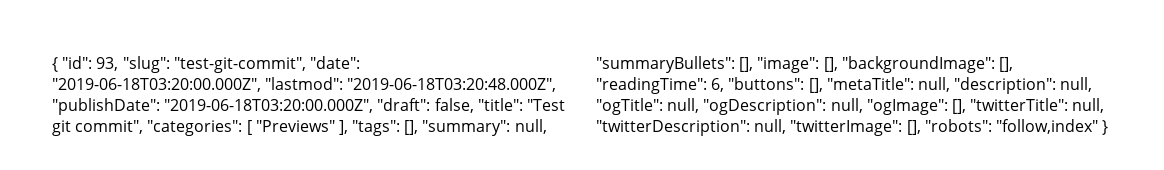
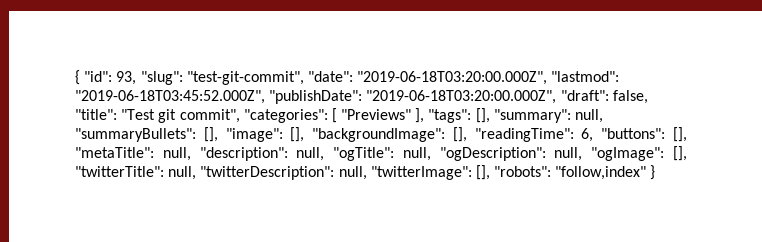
- { "id": 93, "slug": "test-git-commit", "date": "2019-06-18T03:20:00.000Z", "lastmod": "2019-06-18T03:20:48.000Z", "publishDate": "2019-06-18T03:20:00.000Z", "draft": false, "title": "Test git commit", "categories": [ "Previews" ], "tags": [], "summary": null, "summaryBullets": [], "image": [], "backgroundImage": [], "readingTime": 6, "buttons": [], "metaTitle": null, "description": null, "ogTitle": null, "ogDescription": null, "ogImage": [], "twitterTitle": null, "twitterDescription": null, "twitterImage": [], "robots": "follow,index" }
+ { "id": 93, "slug": "test-git-commit", "date": "2019-06-18T03:20:00.000Z", "lastmod": "2019-06-18T03:45:52.000Z", "publishDate": "2019-06-18T03:20:00.000Z", "draft": false, "title": "Test git commit", "categories": [ "Previews" ], "tags": [], "summary": null, "summaryBullets": [], "image": [], "backgroundImage": [], "readingTime": 6, "buttons": [], "metaTitle": null, "description": null, "ogTitle": null, "ogDescription": null, "ogImage": [], "twitterTitle": null, "twitterDescription": null, "twitterImage": [], "robots": "follow,index" }

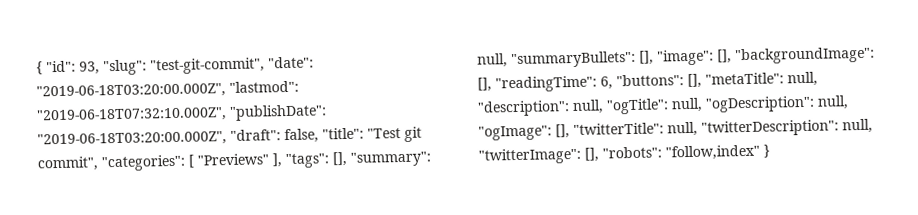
- { "id": 93, "slug": "test-git-commit", "date": "2019-06-18T03:20:00.000Z", "lastmod": "2019-06-18T03:45:52.000Z", "publishDate": "2019-06-18T03:20:00.000Z", "draft": false, "title": "Test git commit", "categories": [ "Previews" ], "tags": [], "summary": null, "summaryBullets": [], "image": [], "backgroundImage": [], "readingTime": 6, "buttons": [], "metaTitle": null, "description": null, "ogTitle": null, "ogDescription": null, "ogImage": [], "twitterTitle": null, "twitterDescription": null, "twitterImage": [], "robots": "follow,index" }
+ { "id": 93, "slug": "test-git-commit", "date": "2019-06-18T03:20:00.000Z", "lastmod": "2019-06-18T07:32:10.000Z", "publishDate": "2019-06-18T03:20:00.000Z", "draft": false, "title": "Test git commit", "categories": [ "Previews" ], "tags": [], "summary": null, "summaryBullets": [], "image": [], "backgroundImage": [], "readingTime": 6, "buttons": [], "metaTitle": null, "description": null, "ogTitle": null, "ogDescription": null, "ogImage": [], "twitterTitle": null, "twitterDescription": null, "twitterImage": [], "robots": "follow,index" }

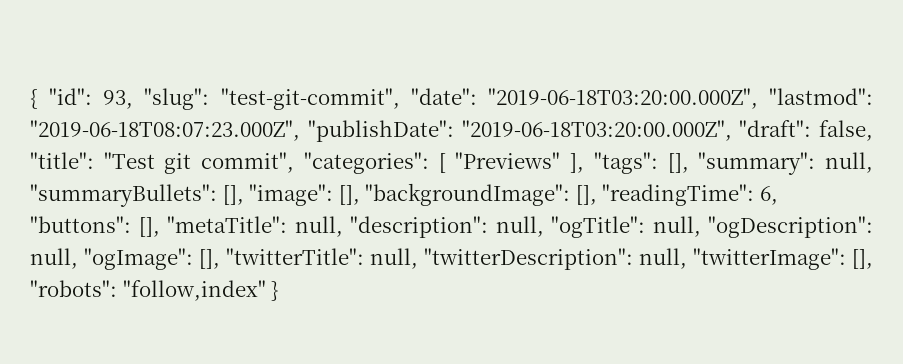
- { "id": 93, "slug": "test-git-commit", "date": "2019-06-18T03:20:00.000Z", "lastmod": "2019-06-18T07:32:10.000Z", "publishDate": "2019-06-18T03:20:00.000Z", "draft": false, "title": "Test git commit", "categories": [ "Previews" ], "tags": [], "summary": null, "summaryBullets": [], "image": [], "backgroundImage": [], "readingTime": 6, "buttons": [], "metaTitle": null, "description": null, "ogTitle": null, "ogDescription": null, "ogImage": [], "twitterTitle": null, "twitterDescription": null, "twitterImage": [], "robots": "follow,index" }
+ { "id": 93, "slug": "test-git-commit", "date": "2019-06-18T03:20:00.000Z", "lastmod": "2019-06-18T08:07:23.000Z", "publishDate": "2019-06-18T03:20:00.000Z", "draft": false, "title": "Test git commit", "categories": [ "Previews" ], "tags": [], "summary": null, "summaryBullets": [], "image": [], "backgroundImage": [], "readingTime": 6, "buttons": [], "metaTitle": null, "description": null, "ogTitle": null, "ogDescription": null, "ogImage": [], "twitterTitle": null, "twitterDescription": null, "twitterImage": [], "robots": "follow,index" }

